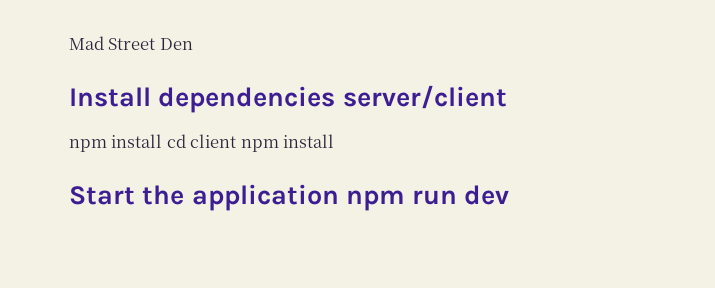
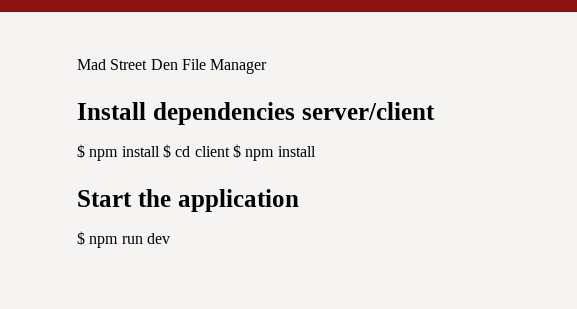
- Mad Street Den
+ Mad Street Den File Manager
- npm install cd client npm install
+ $ npm install $ cd client $ npm install
- Start the application npm run dev
+ Start the application
+ $ npm run dev

